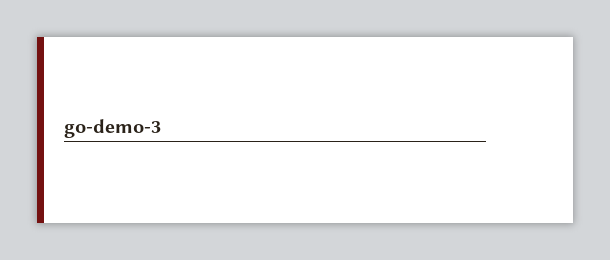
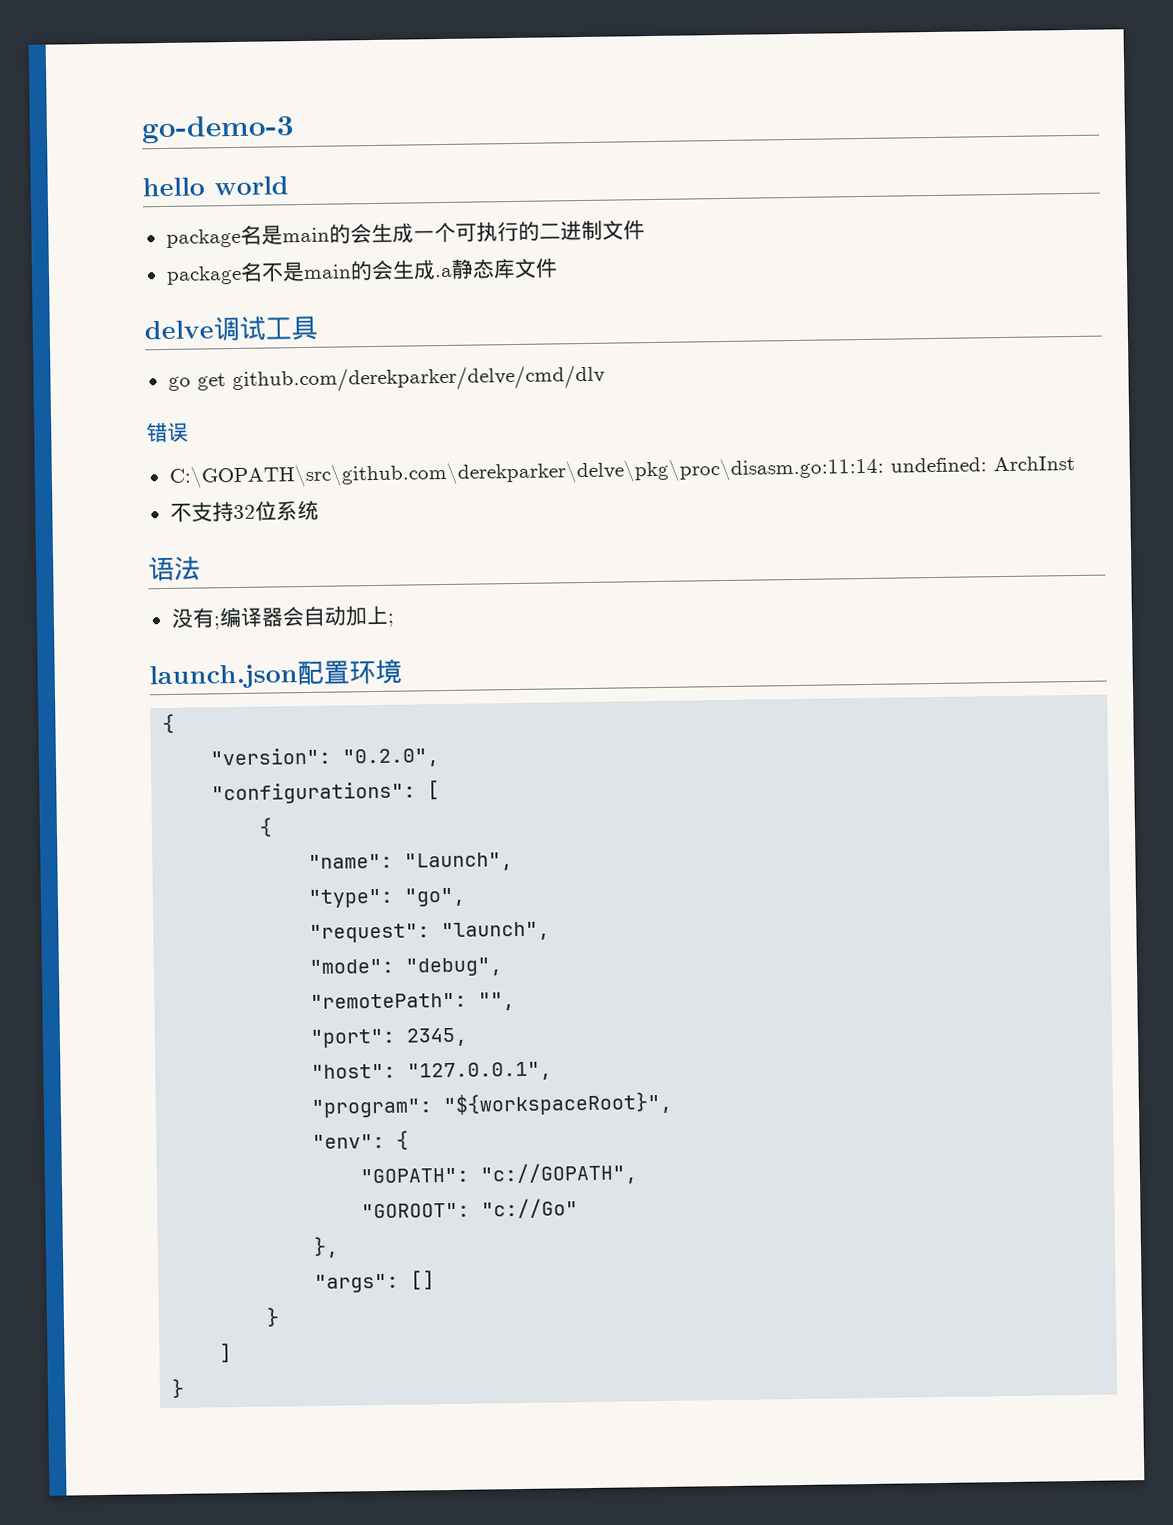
+ hello world
+ package名是main的会生成一个可执行的二进制文件
+ package名不是main的会生成.a静态库文件
+ delve调试工具
+ go get github.com/derekparker/delve/cmd/dlv
+ 错误
+ C:\GOPATH\src\github.com\derekparker\delve\pkg\proc\disasm.go:11:14: undefined: ArchInst
+ 不支持32位系统
+ 语法
+ 没有;编译器会自动加上;
+ launch.json配置环境
+ {
+ "version": "0.2.0",
+ "configurations": [
+ {
+ "name": "Launch",
+ "type": "go",
+ "request": "launch",
+ "mode": "debug",
+ "remotePath": "",
+ "port": 2345,
+ "host": "127.0.0.1",
+ "program": "${workspaceRoot}",
+ "env": {
+ "GOPATH": "c://GOPATH",
+ "GOROOT": "c://Go"
+ },
+ "args": []
+ }
+ ]
+ }

